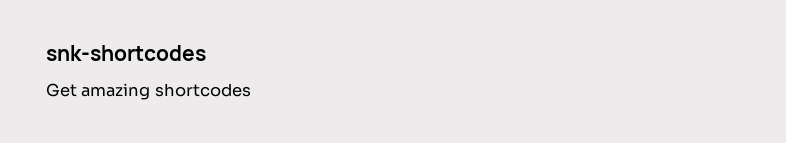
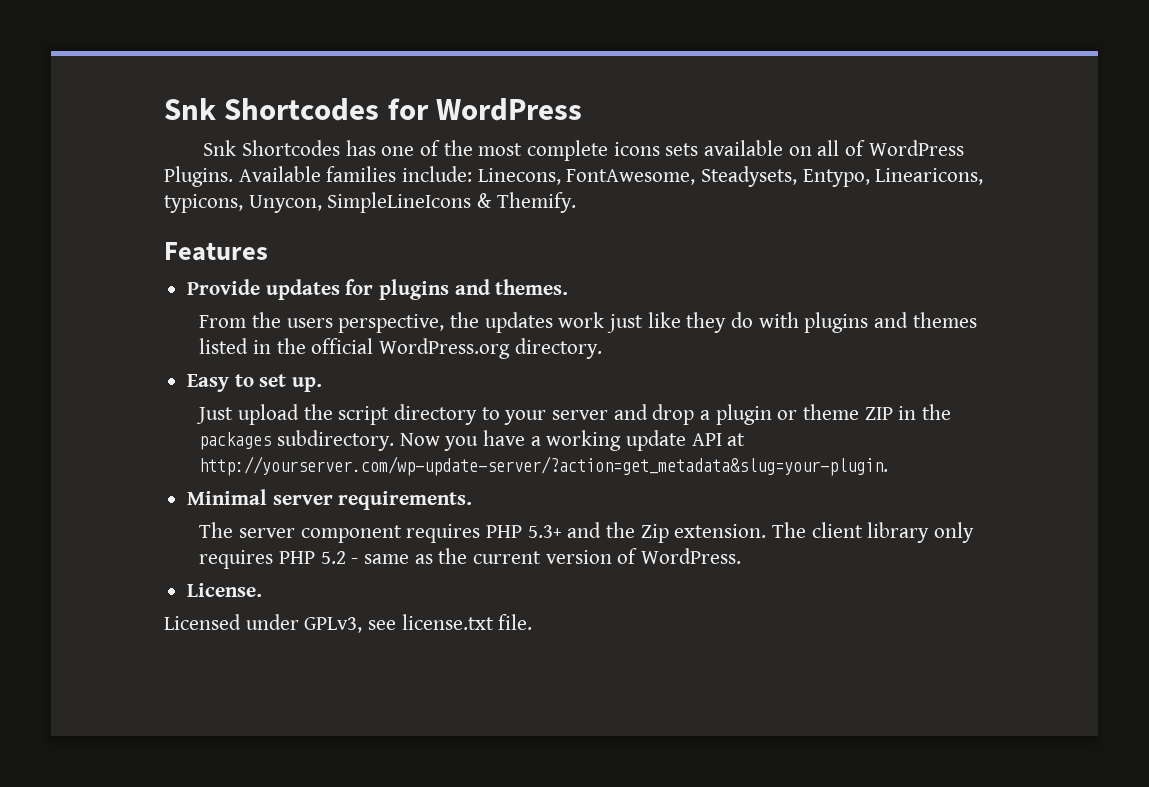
- snk-shortcodes
- Get amazing shortcodes
+ Snk Shortcodes for WordPress
+ Snk Shortcodes has one of the most complete icons sets available on all of WordPress Plugins. Available families include: Linecons, FontAwesome, Steadysets, Entypo, Linearicons, typicons, Unycon, SimpleLineIcons & Themify.
+ Features
+ Provide updates for plugins and themes.
+ From the users perspective, the updates work just like they do with plugins and themes listed in the official WordPress.org directory.
+ Easy to set up.
+ Just upload the script directory to your server and drop a plugin or theme ZIP in the packages subdirectory. Now you have a working update API at http://yourserver.com/wp-update-server/?action=get_metadata&slug=your-plugin.
+ Minimal server requirements.
+ The server component requires PHP 5.3+ and the Zip extension. The client library only requires PHP 5.2 - same as the current version of WordPress.
+ License.
+ Licensed under GPLv3, see license.txt file.

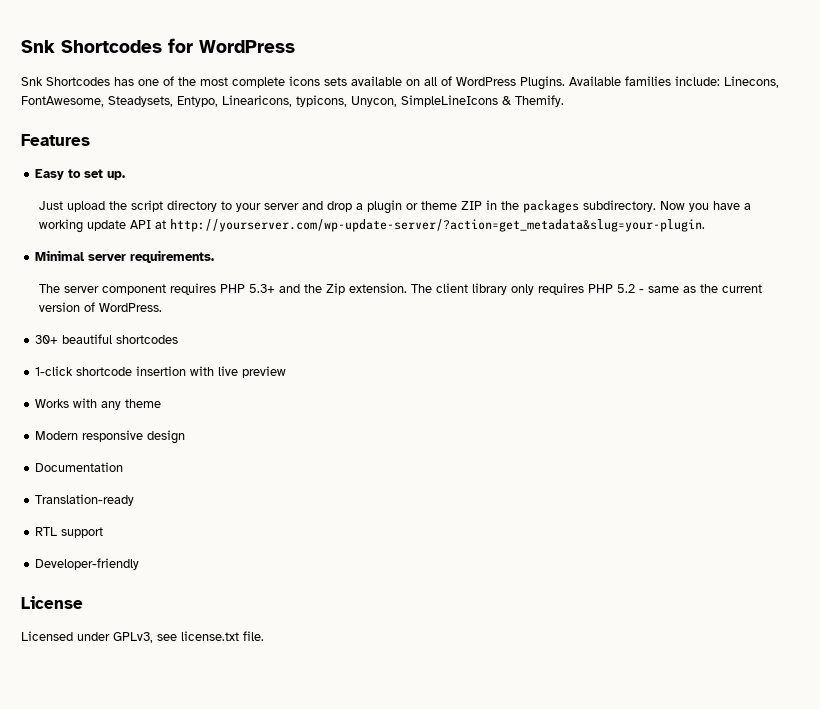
- Provide updates for plugins and themes.
- From the users perspective, the updates work just like they do with plugins and themes listed in the official WordPress.org directory.
- License.
+ 30+ beautiful shortcodes
+ 1-click shortcode insertion with live preview
+ Works with any theme
+ Modern responsive design
+ Documentation
+ Translation-ready
+ RTL support
+ Developer-friendly
+ License

